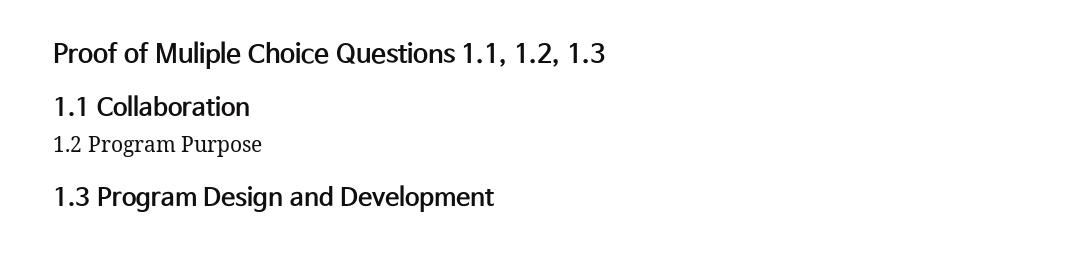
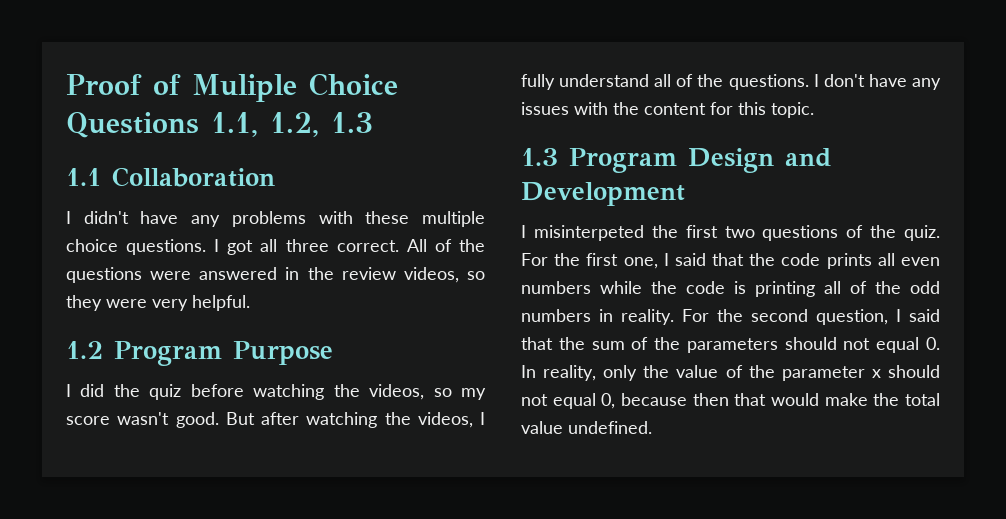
+ I didn't have any problems with these multiple choice questions. I got all three correct. All of the questions were answered in the review videos, so they were very helpful.
  1.2 Program Purpose
+ I did the quiz before watching the videos, so my score wasn't good. But after watching the videos, I fully understand all of the questions. I don't have any issues with the content for this topic.
+ I misinterpeted the first two questions of the quiz. For the first one, I said that the code prints all even numbers while the code is printing all of the odd numbers in reality. For the second question, I said that the sum of the parameters should not equal 0. In reality, only the value of the parameter x should not equal 0, because then that would make the total value undefined.

